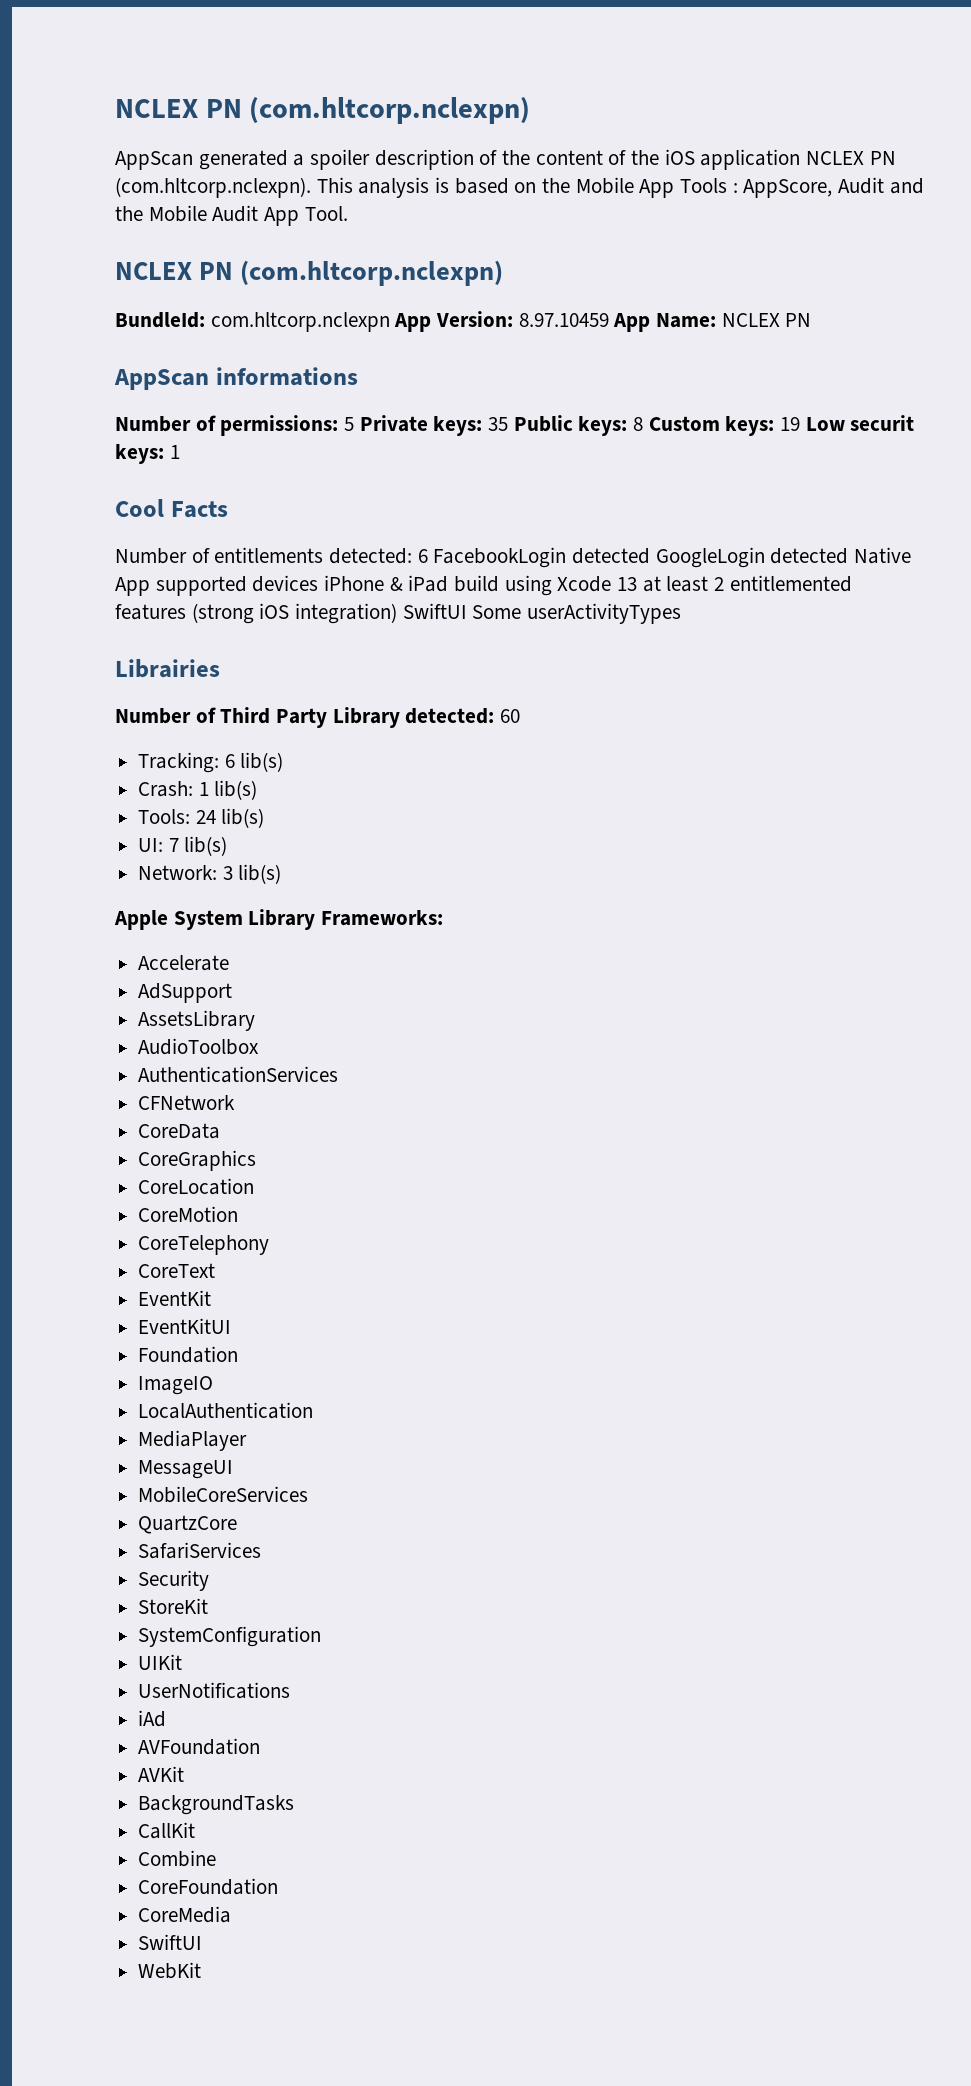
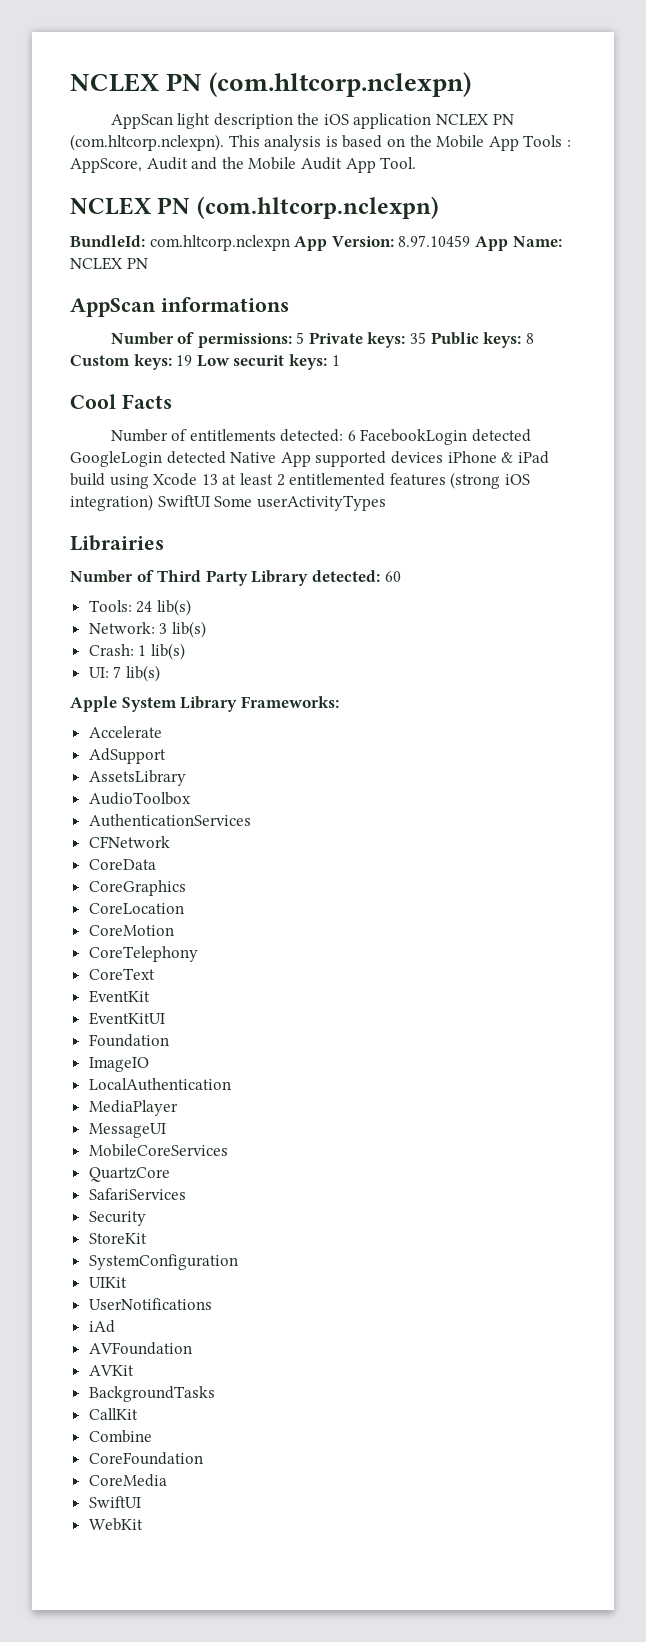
- AppScan generated a spoiler description of the content of the iOS application NCLEX PN (com.hltcorp.nclexpn). This analysis is based on the Mobile App Tools : AppScore, Audit and the Mobile Audit App Tool.
+ AppScan light description the iOS application NCLEX PN (com.hltcorp.nclexpn). This analysis is based on the Mobile App Tools : AppScore, Audit and the Mobile Audit App Tool.
- Tracking: 6 lib(s)
+ Tools: 24 lib(s)
+ Network: 3 lib(s)
- Tools: 24 lib(s)
- Network: 3 lib(s)

